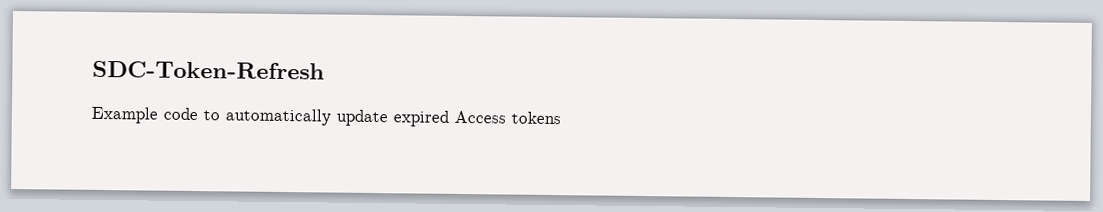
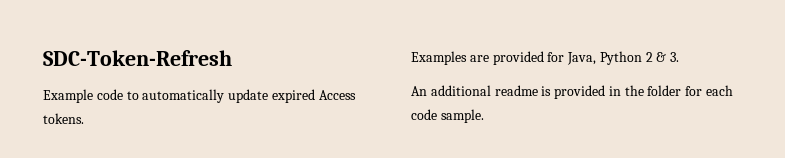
- Example code to automatically update expired Access tokens
+ Example code to automatically update expired Access tokens.
+ Examples are provided for Java, Python 2 & 3.
+ An additional readme is provided in the folder for each code sample.

